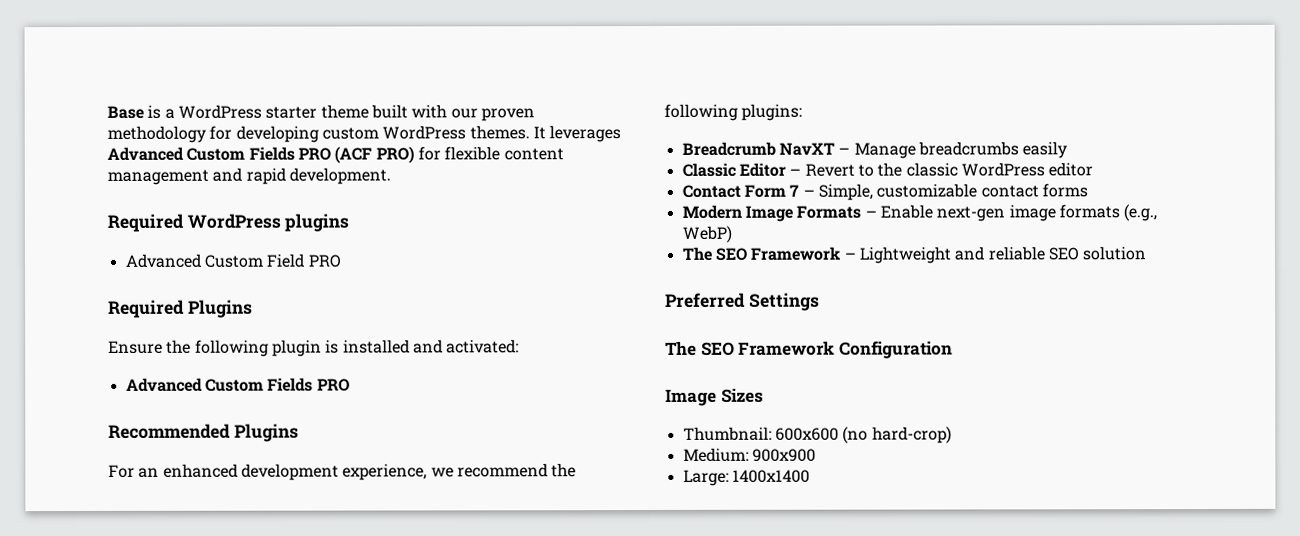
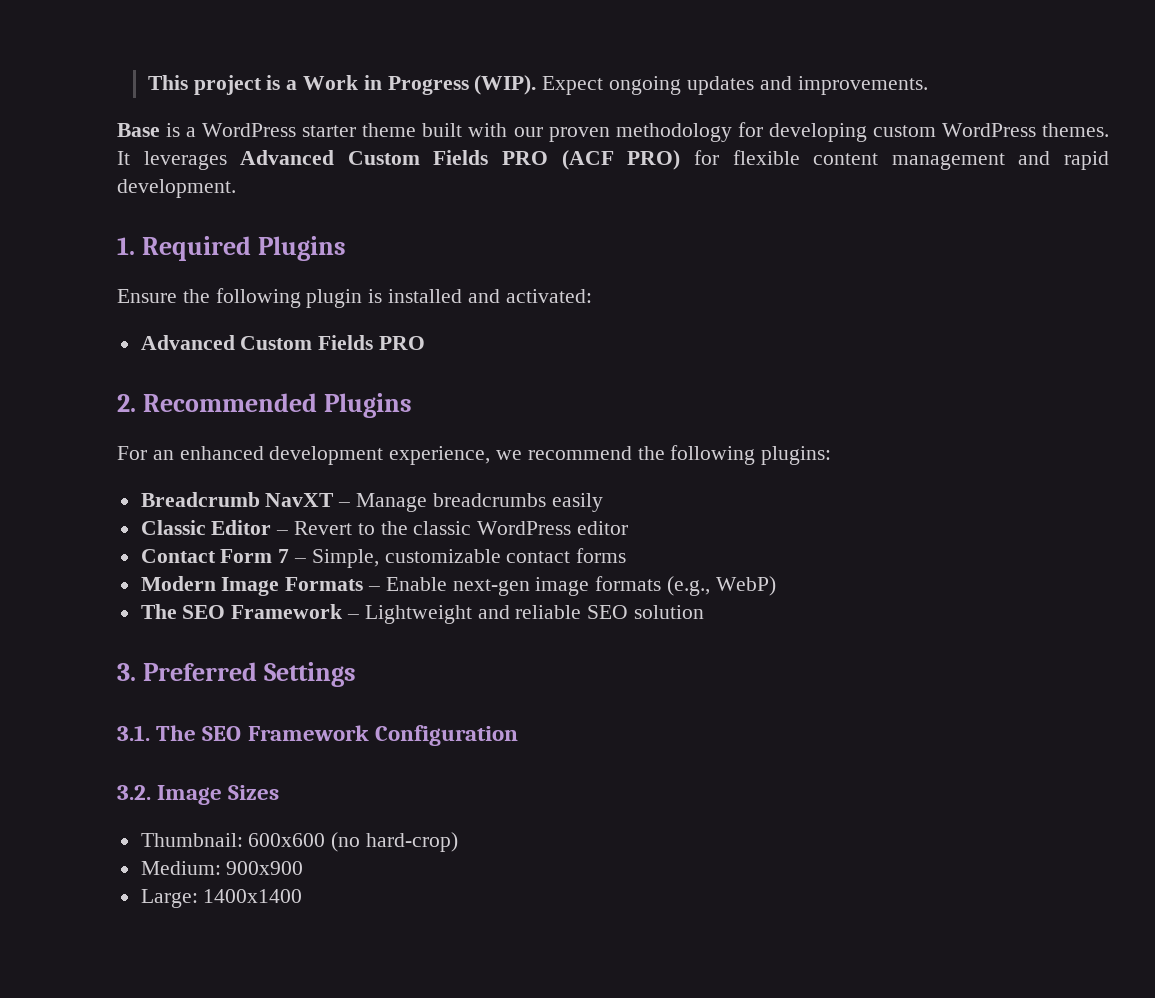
+ This project is a Work in Progress (WIP). Expect ongoing updates and improvements.
- Required WordPress plugins
- Advanced Custom Field PRO
- Required Plugins
+ 1. Required Plugins
- Recommended Plugins
+ 2. Recommended Plugins
- Preferred Settings
+ 3. Preferred Settings
- The SEO Framework Configuration
+ 3.1. The SEO Framework Configuration
- Image Sizes
+ 3.2. Image Sizes

